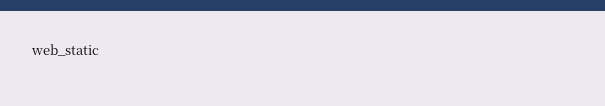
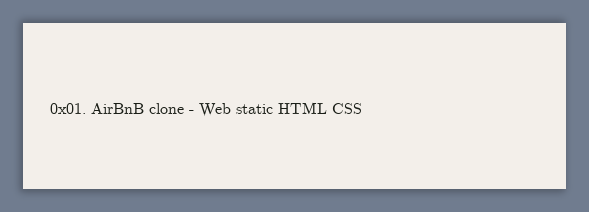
- web_static
+ 0x01. AirBnB clone - Web static HTML CSS

